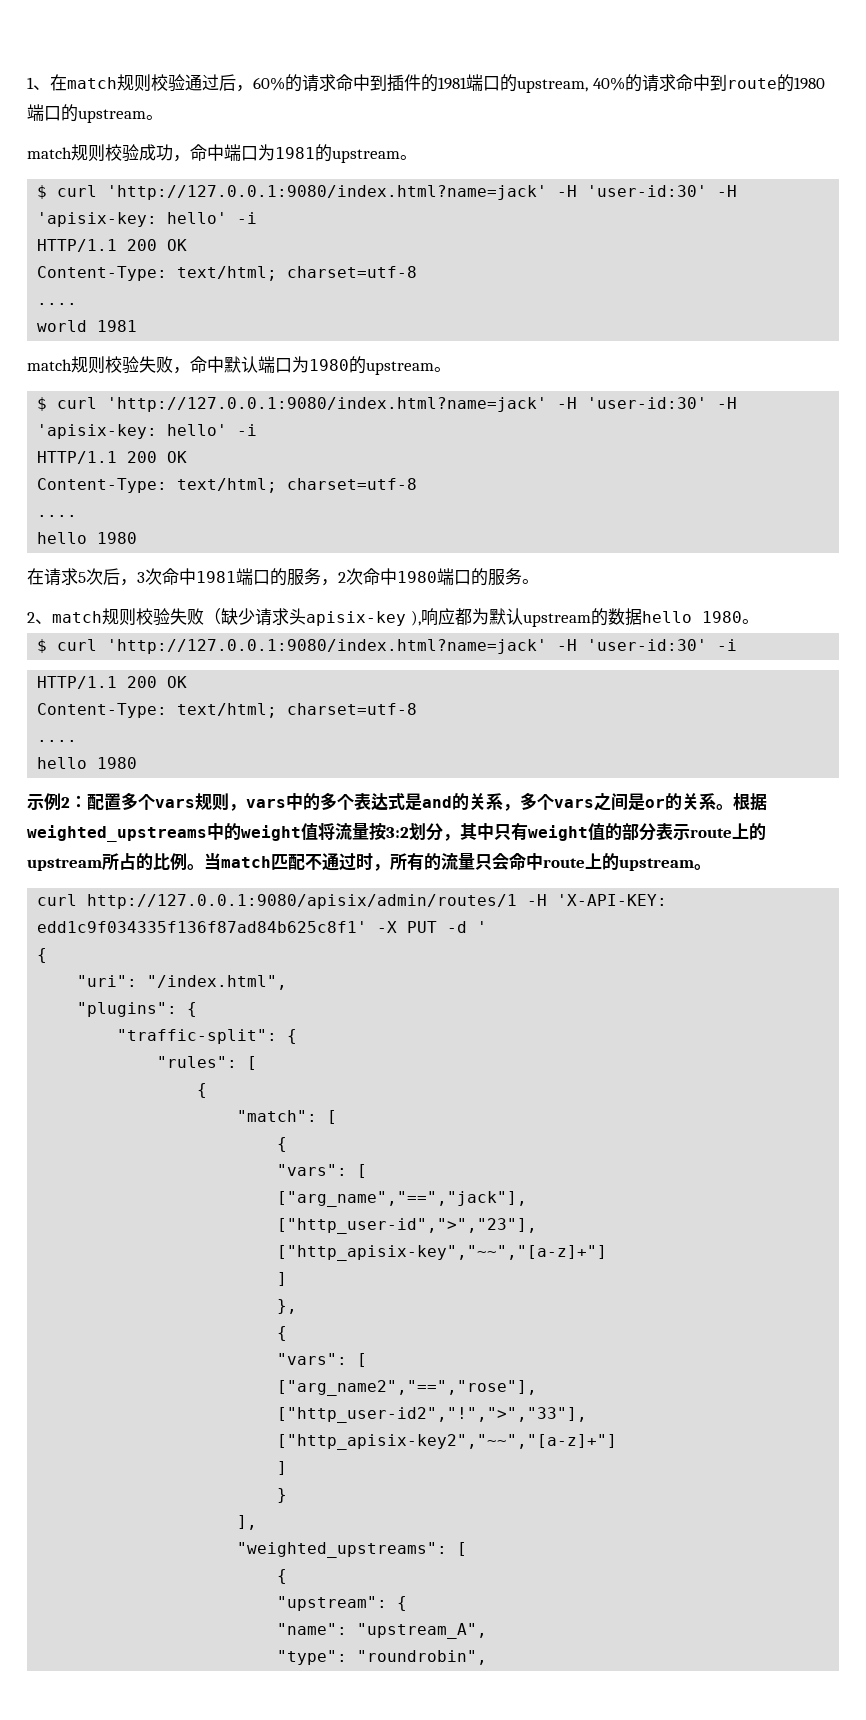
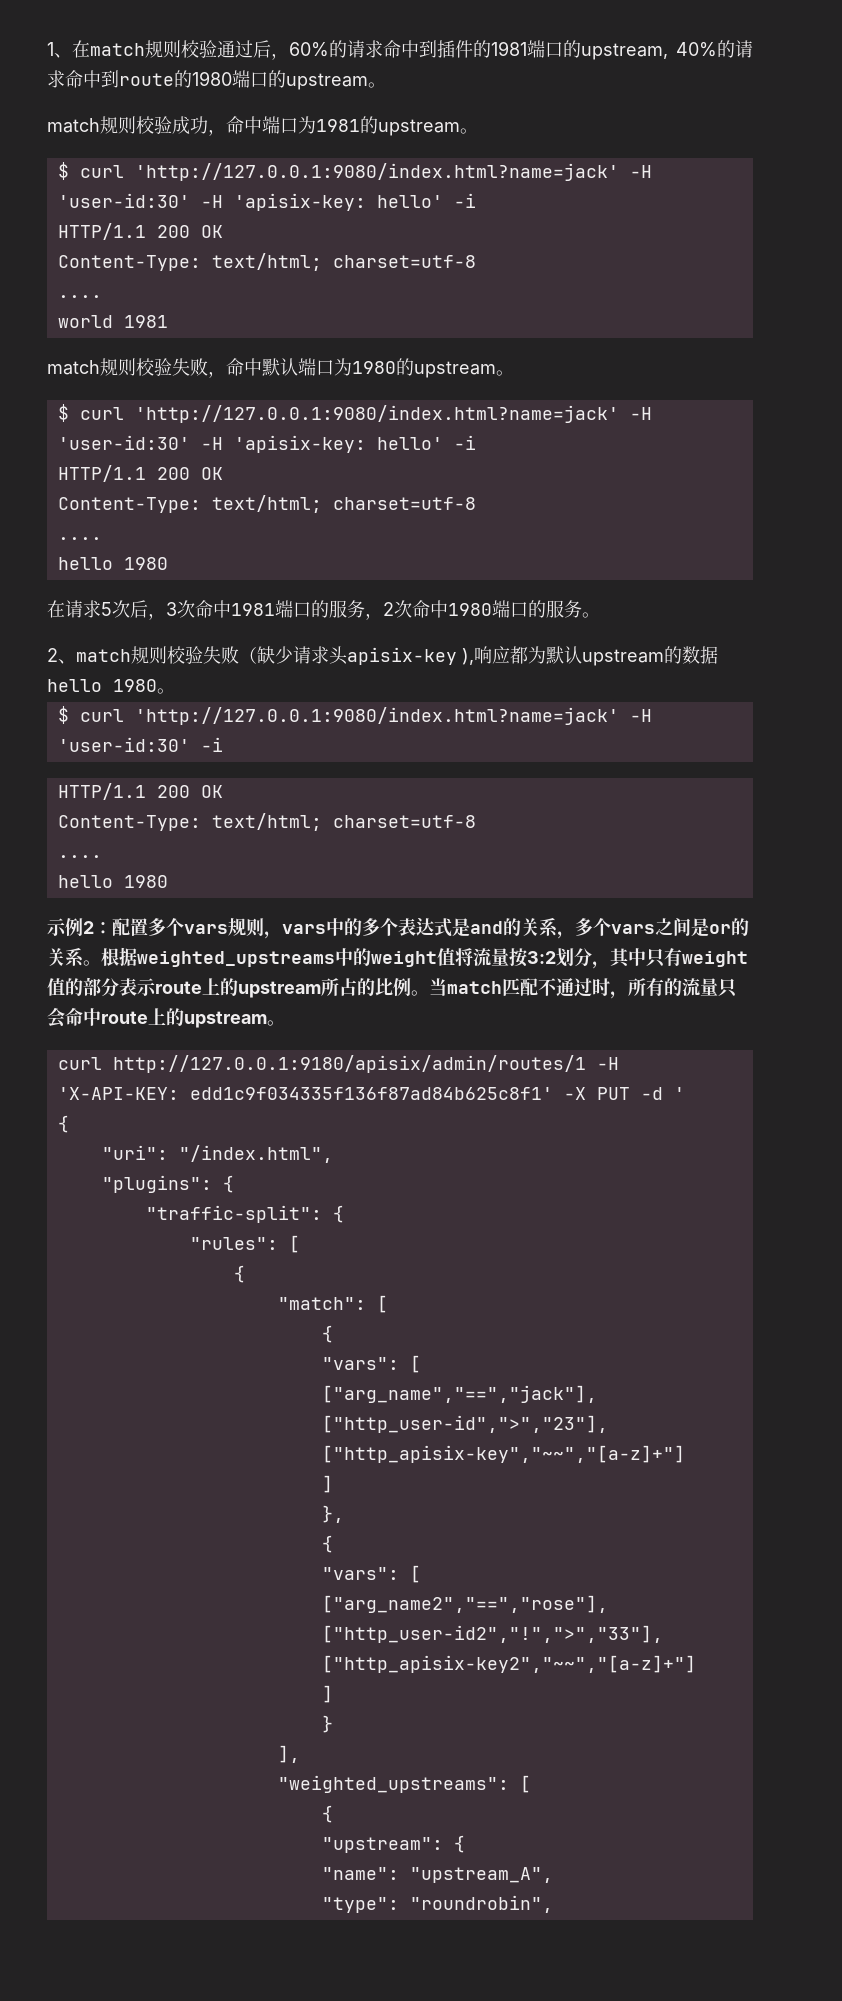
- curl http://127.0.0.1:9080/apisix/admin/routes/1 -H 'X-API-KEY: edd1c9f034335f136f87ad84b625c8f1' -X PUT -d '
+ curl http://127.0.0.1:9180/apisix/admin/routes/1 -H 'X-API-KEY: edd1c9f034335f136f87ad84b625c8f1' -X PUT -d '

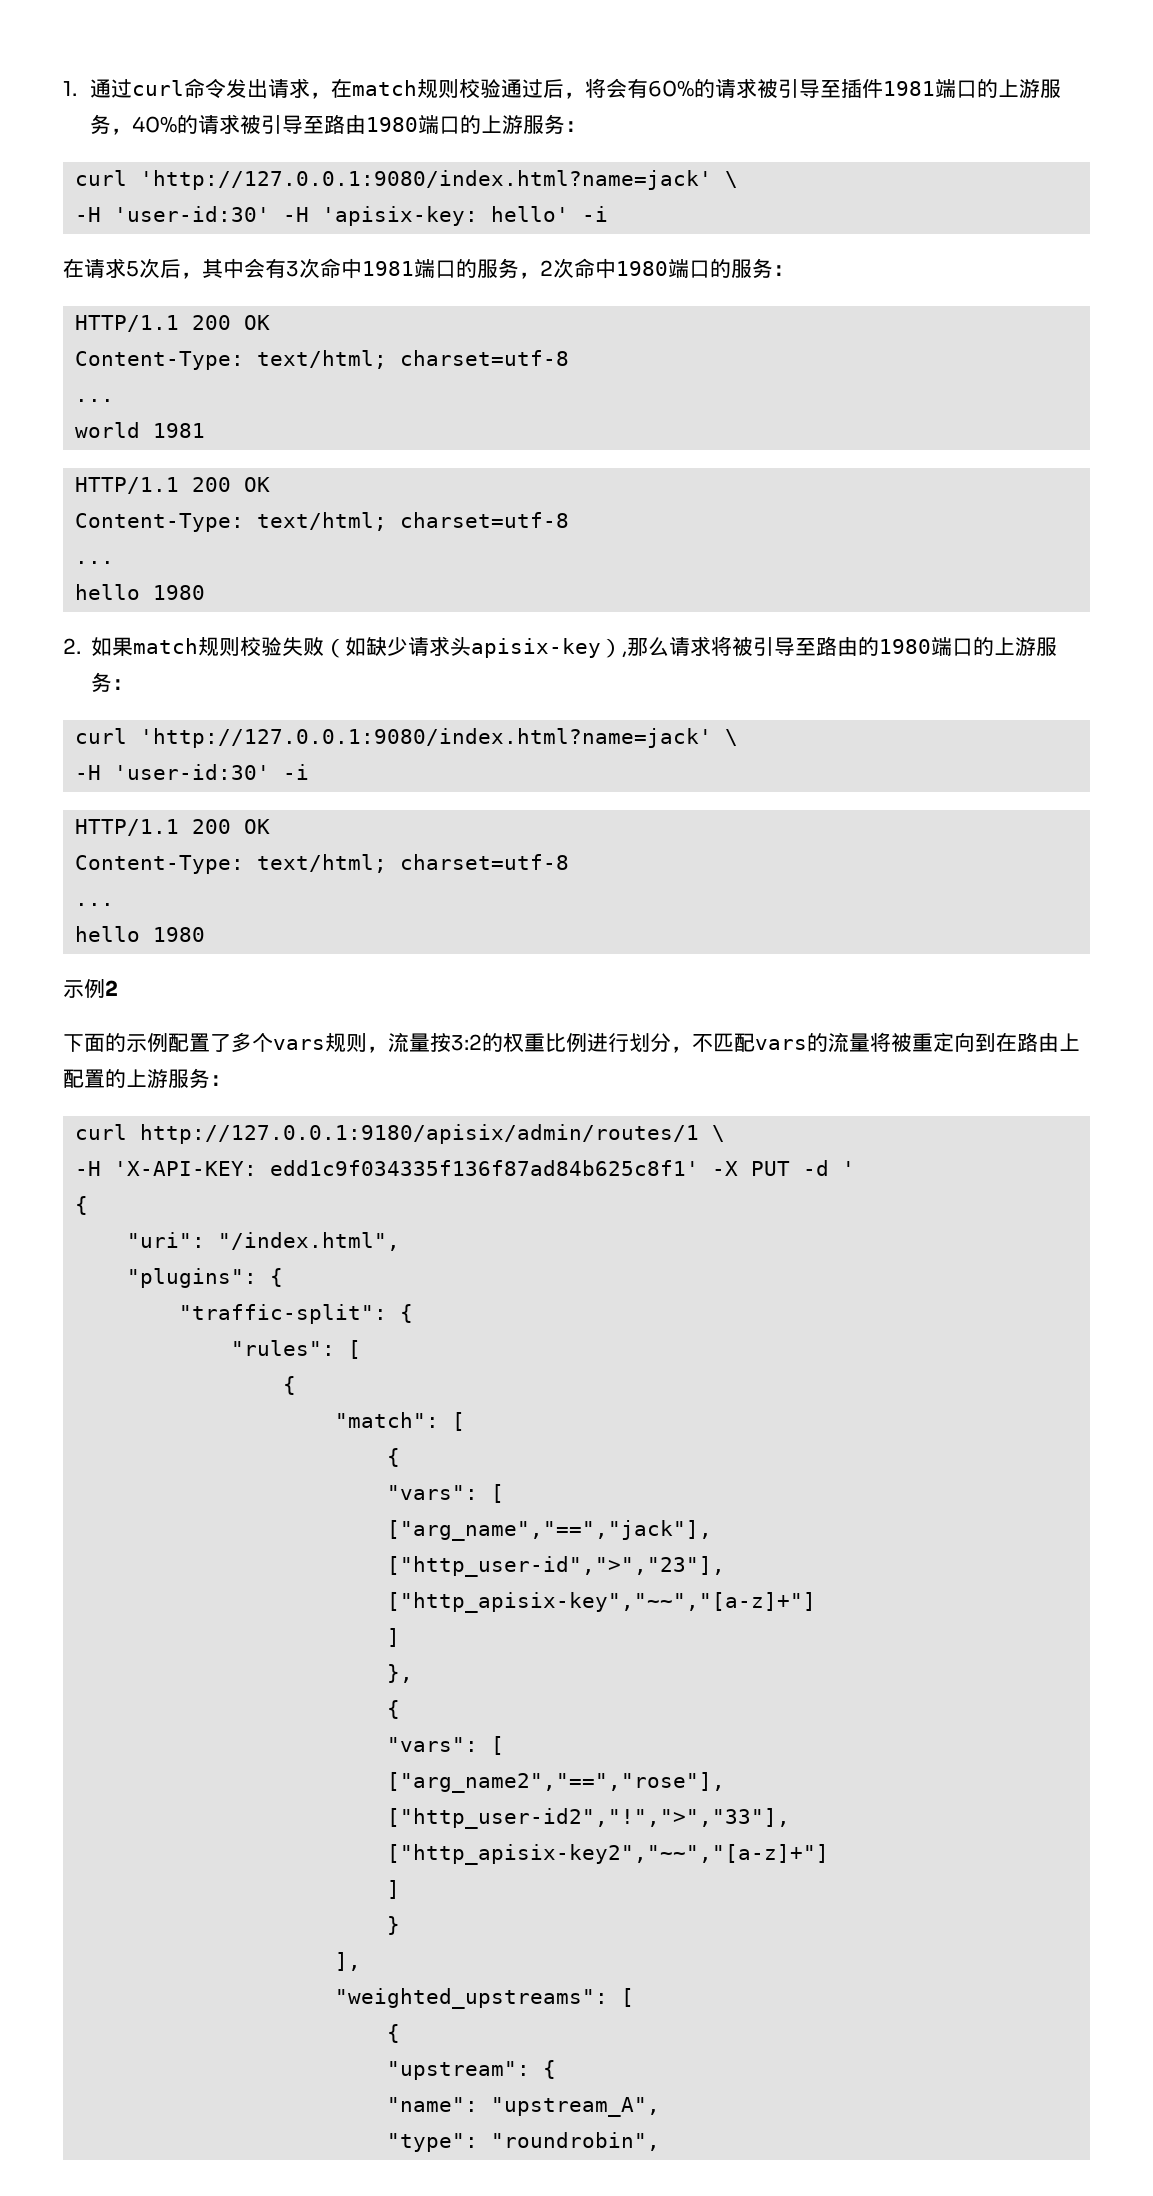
- 1、在match规则校验通过后，60%的请求命中到插件的1981端口的upstream, 40%的请求命中到route的1980端口的upstream。
- match规则校验成功，命中端口为1981的upstream。
- $ curl 'http://127.0.0.1:9080/index.html?name=jack' -H 'user-id:30' -H 'apisix-key: hello' -i
- HTTP/1.1 200 OK
- Content-Type: text/html; charset=utf-8
- ....
- world 1981
- match规则校验失败，命中默认端口为1980的upstream。
- $ curl 'http://127.0.0.1:9080/index.html?name=jack' -H 'user-id:30' -H 'apisix-key: hello' -i
- HTTP/1.1 200 OK
- Content-Type: text/html; charset=utf-8
- ....
- hello 1980
+ 1.通过curl命令发出请求，在match规则校验通过后，将会有60%的请求被引导至插件1981端口的上游服务，40%的请求被引导至路由1980端口的上游服务：
+ curl 'http://127.0.0.1:9080/index.html?name=jack' \
+ -H 'user-id:30' -H 'apisix-key: hello' -i
- 在请求5次后，3次命中1981端口的服务，2次命中1980端口的服务。
- 2、match规则校验失败（缺少请求头apisix-key ),响应都为默认upstream的数据hello 1980。
- $ curl 'http://127.0.0.1:9080/index.html?name=jack' -H 'user-id:30' -i
+ 在请求5次后，其中会有3次命中1981端口的服务，2次命中1980端口的服务：
+ HTTP/1.1 200 OK
+ Content-Type: text/html; charset=utf-8
+ ...
+ world 1981
+ HTTP/1.1 200 OK
+ Content-Type: text/html; charset=utf-8
+ ...
+ hello 1980
+ 2.如果match规则校验失败（如缺少请求头apisix-key）,那么请求将被引导至路由的1980端口的上游服务：
+ curl 'http://127.0.0.1:9080/index.html?name=jack' \
+ -H 'user-id:30' -i
  HTTP/1.1 200 OK
  Content-Type: text/html; charset=utf-8
- ....
+ ...
- 示例2：配置多个vars规则，vars中的多个表达式是and的关系，多个vars之间是or的关系。根据weighted_upstreams中的weight值将流量按3:2划分，其中只有weight值的部分表示route上的upstream所占的比例。当match匹配不通过时，所有的流量只会命中route上的upstream。
+ 示例2
+ 下面的示例配置了多个vars规则，流量按3:2的权重比例进行划分，不匹配vars的流量将被重定向到在路由上配置的上游服务：
- curl http://127.0.0.1:9180/apisix/admin/routes/1 -H 'X-API-KEY: edd1c9f034335f136f87ad84b625c8f1' -X PUT -d '
+ curl http://127.0.0.1:9180/apisix/admin/routes/1 \
+ -H 'X-API-KEY: edd1c9f034335f136f87ad84b625c8f1' -X PUT -d '

